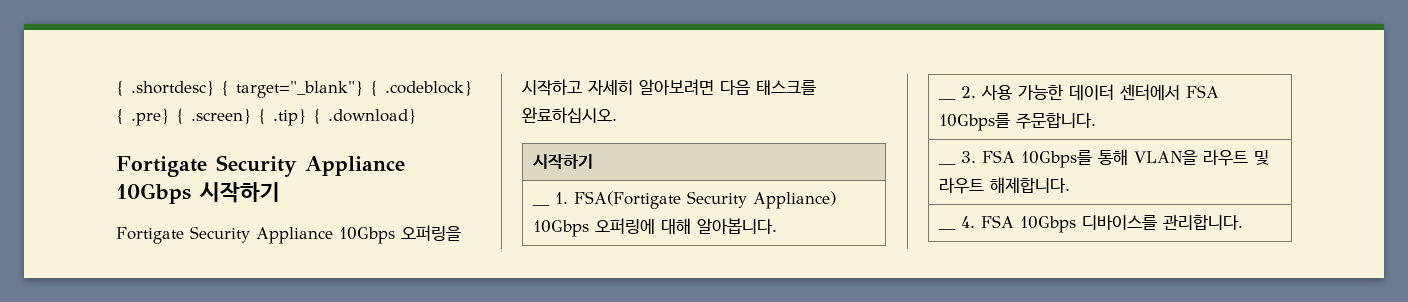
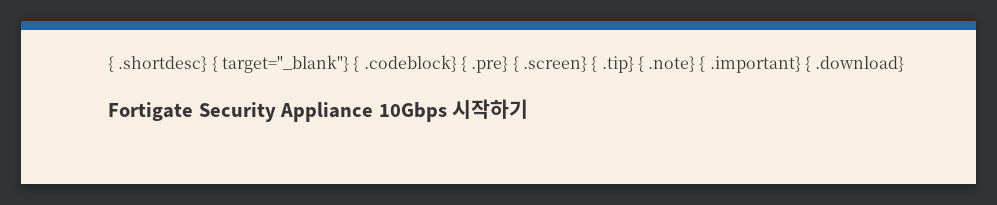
- { .shortdesc} { target="_blank"} { .codeblock} { .pre} { .screen} { .tip} { .download}
+ { .shortdesc} { target="_blank"} { .codeblock} { .pre} { .screen} { .tip} { .note} { .important} { .download}
- Fortigate Security Appliance 10Gbps 오퍼링을 시작하고 자세히 알아보려면 다음 태스크를 완료하십시오.
- 시작하기
- __ 1. FSA(Fortigate Security Appliance) 10Gbps 오퍼링에 대해 알아봅니다.
- __ 2. 사용 가능한 데이터 센터에서 FSA 10Gbps를 주문합니다.
- __ 3. FSA 10Gbps를 통해 VLAN을 라우트 및 라우트 해제합니다.
- __ 4. FSA 10Gbps 디바이스를 관리합니다.

